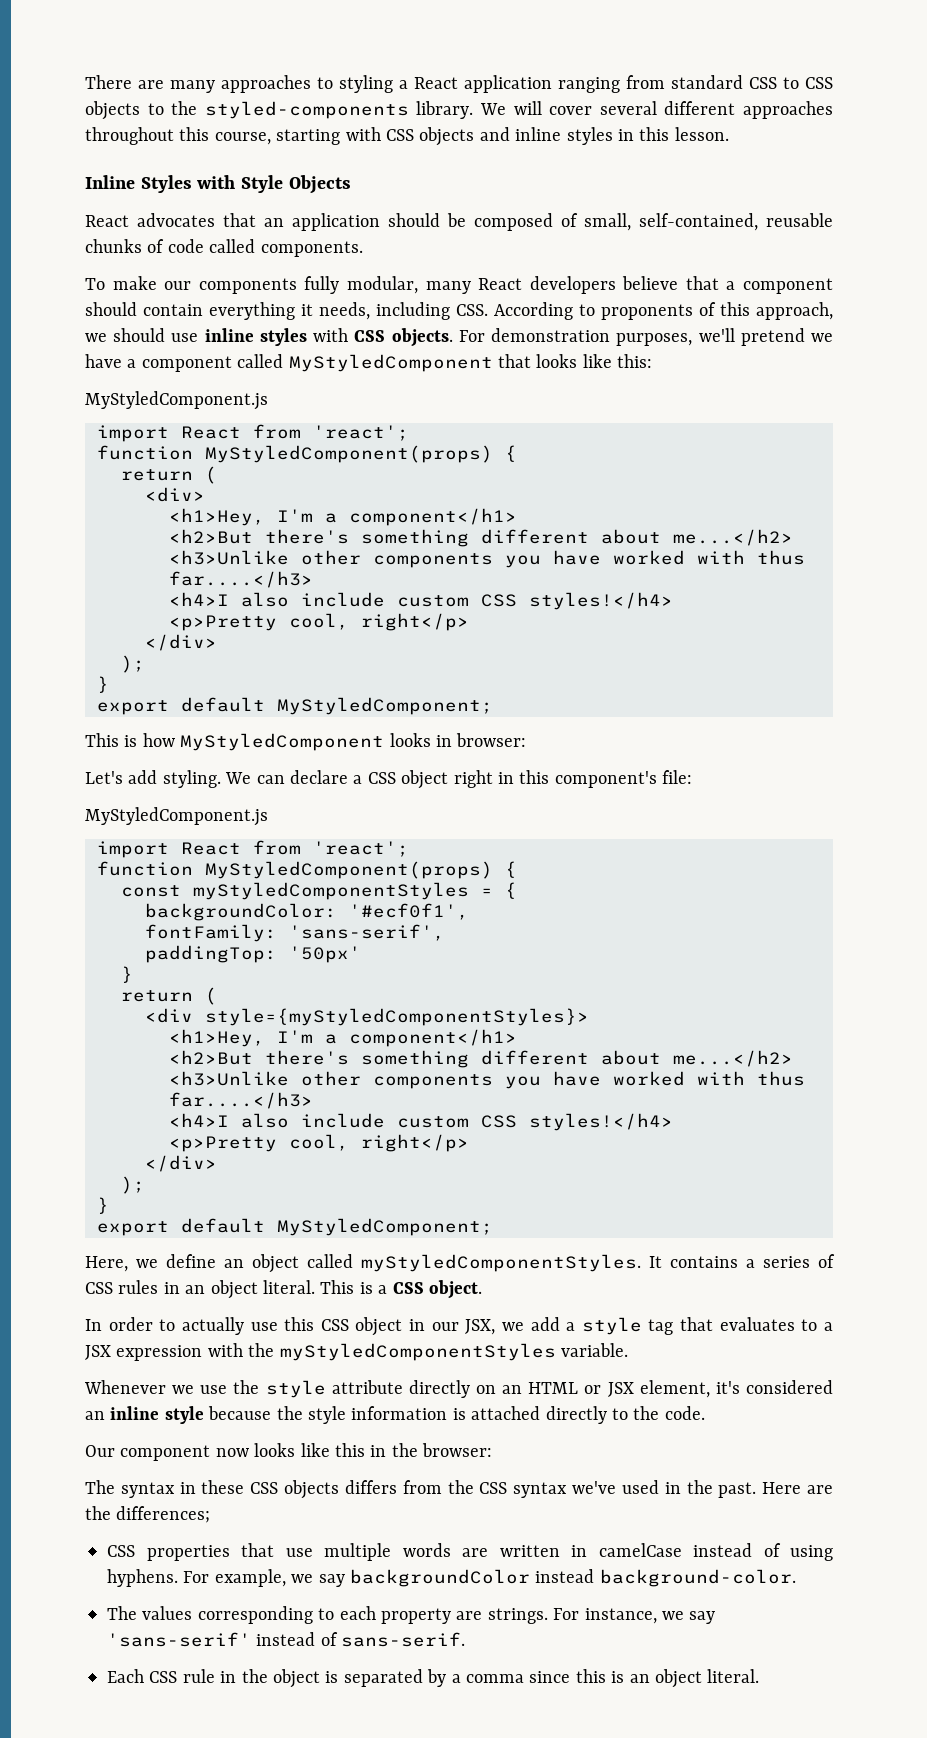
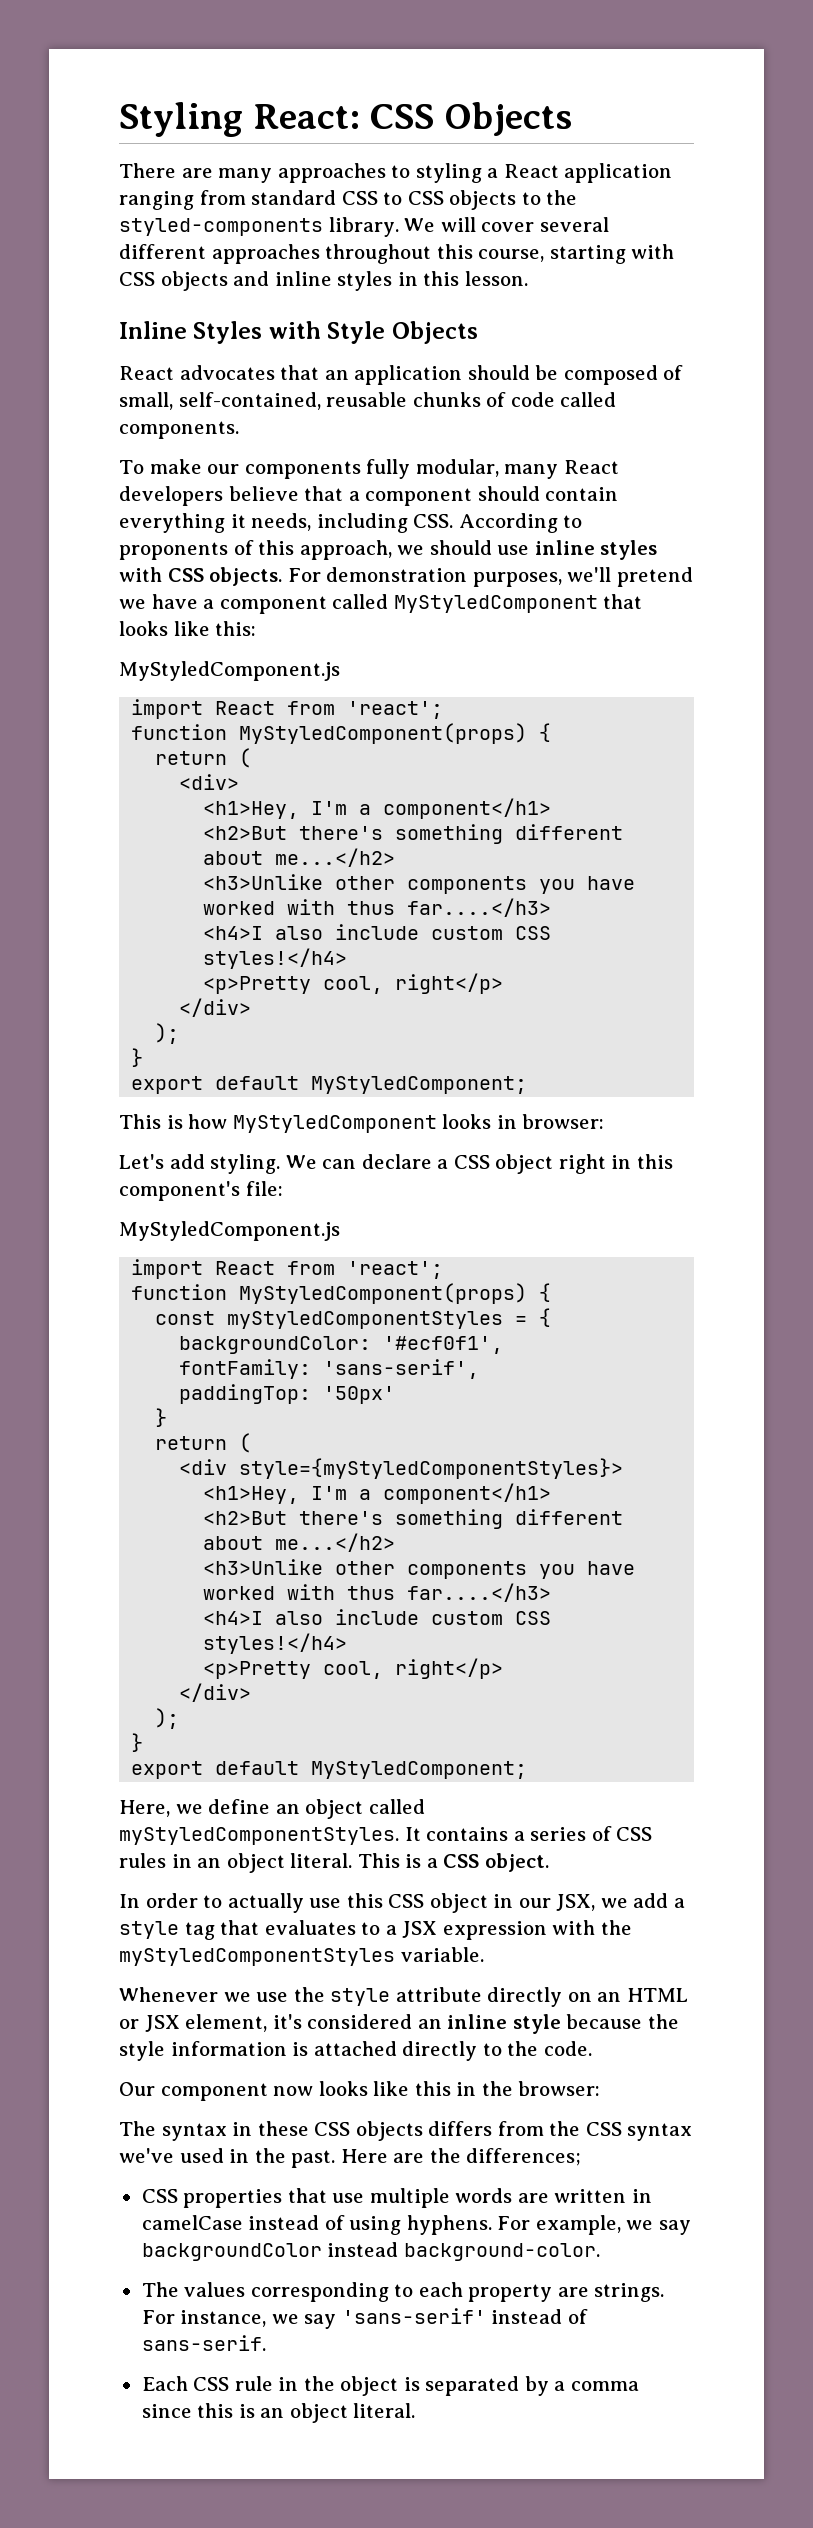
+ Styling React: CSS Objects

